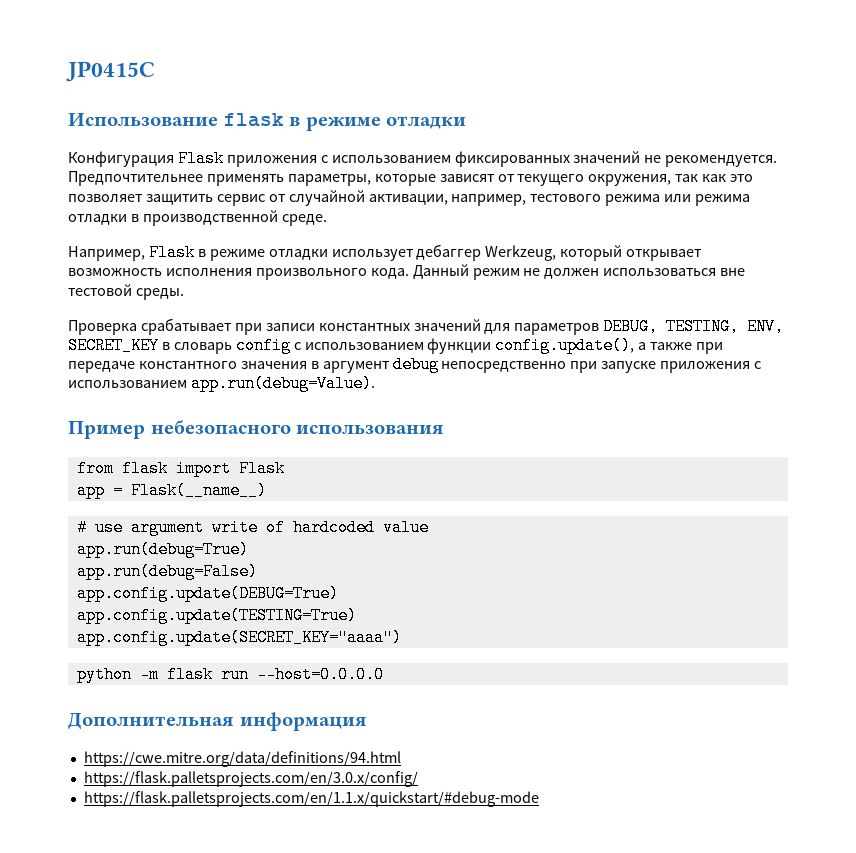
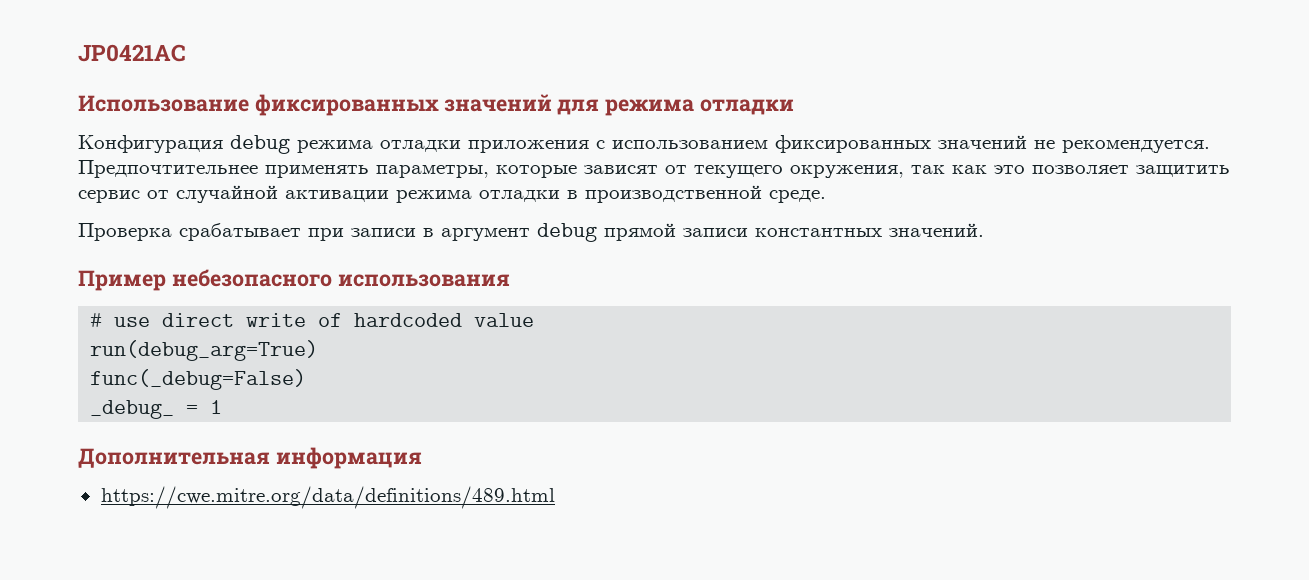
- JP0415C
+ JP0421AC
- Использование flask в режиме отладки
+ Использование фиксированных значений для режима отладки
- Конфигурация Flask приложения с использованием фиксированных значений не рекомендуется.
+ Конфигурация debug режима отладки приложения с использованием фиксированных значений не рекомендуется.
- Предпочтительнее применять параметры, которые зависят от текущего окружения, так как это позволяет защитить сервис от случайной активации, например, тестового режима или режима отладки в производственной среде.
+ Предпочтительнее применять параметры, которые зависят от текущего окружения, так как это позволяет защитить сервис от случайной активации режима отладки в производственной среде.
- Например, Flask в режиме отладки использует дебаггер Werkzeug, который открывает возможность исполнения произвольного кода. Данный режим не должен использоваться вне тестовой среды.
- Проверка срабатывает при записи константных значений для параметров DEBUG, TESTING, ENV, SECRET_KEY в словарь config с использованием функции config.update(), а также при передаче константного значения в аргумент debug непосредственно при запуске приложения с использованием app.run(debug=Value).
+ Проверка срабатывает при записи в аргумент debug прямой записи константных значений.
  Пример небезопасного использования
- from flask import Flask
- app = Flask(__name__)
- # use argument write of hardcoded value
+ # use direct write of hardcoded value
- app.run(debug=True)
- app.run(debug=False)
- app.config.update(DEBUG=True)
- app.config.update(TESTING=True)
- app.config.update(SECRET_KEY="aaaa")
- python -m flask run --host=0.0.0.0
+ run(debug_arg=True)
+ func(_debug=False)
+ _debug_ = 1
- https://cwe.mitre.org/data/definitions/94.html
- https://flask.palletsprojects.com/en/3.0.x/config/
- https://flask.palletsprojects.com/en/1.1.x/quickstart/#debug-mode
+ https://cwe.mitre.org/data/definitions/489.html

